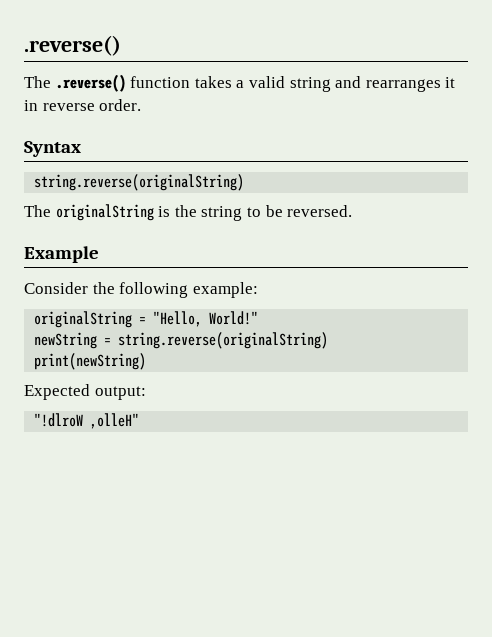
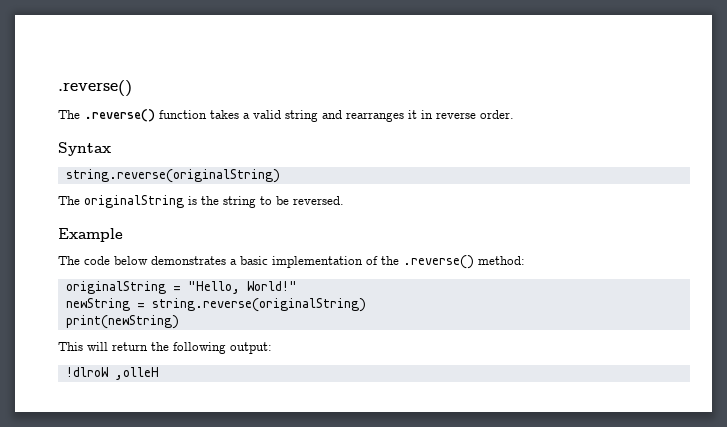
- Consider the following example:
+ The code below demonstrates a basic implementation of the .reverse() method:
- Expected output:
+ This will return the following output:
- "!dlroW ,olleH"
+ !dlroW ,olleH

